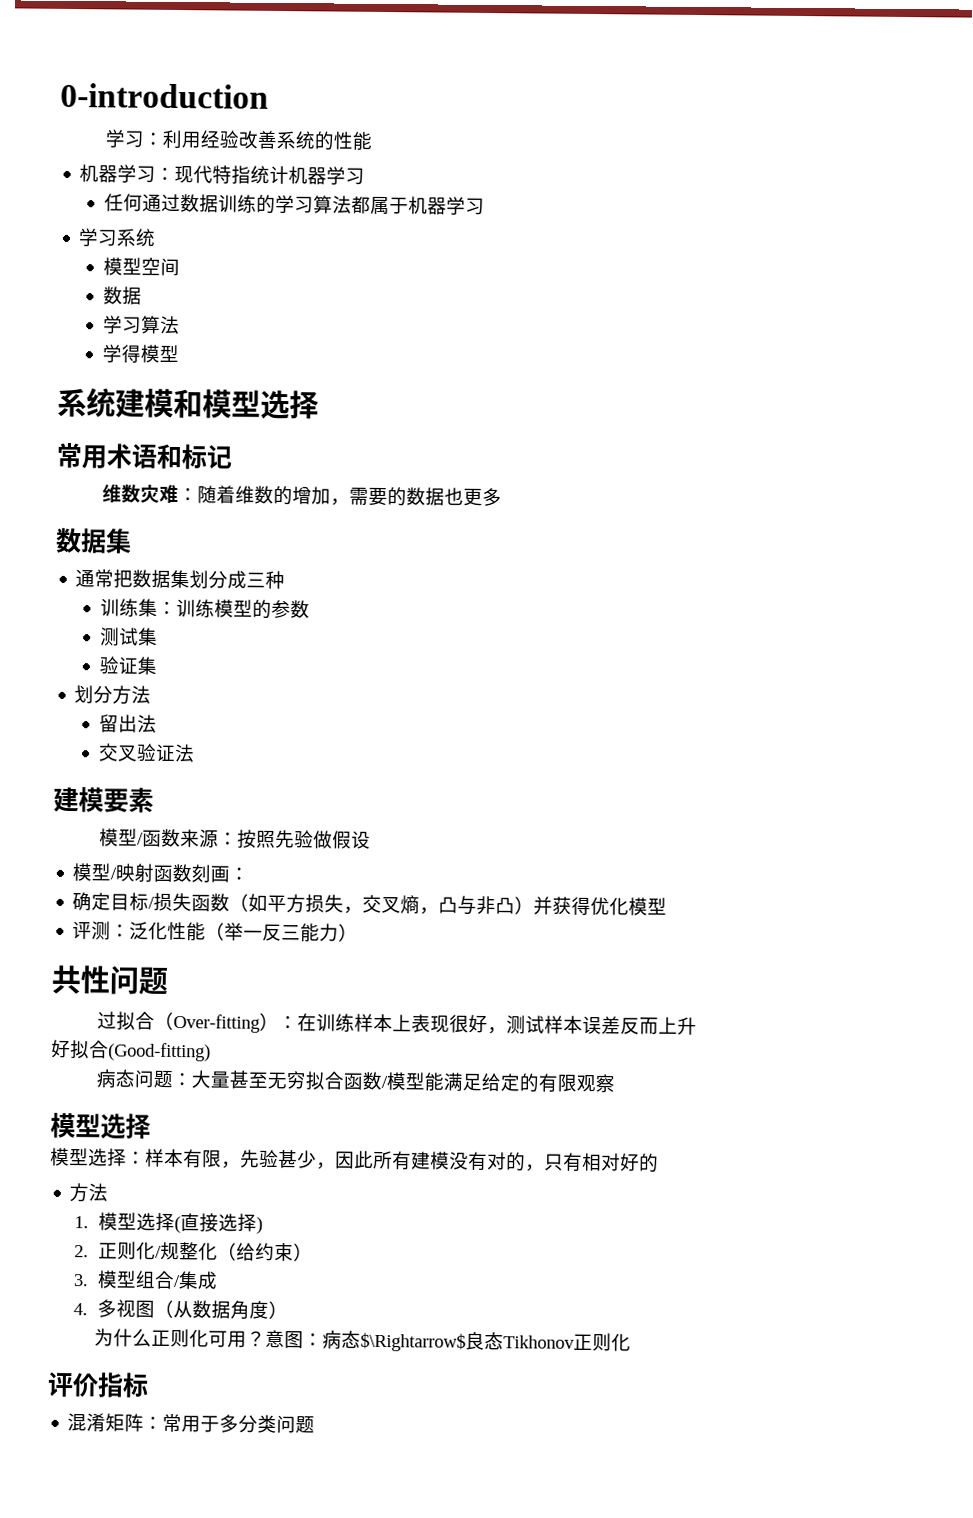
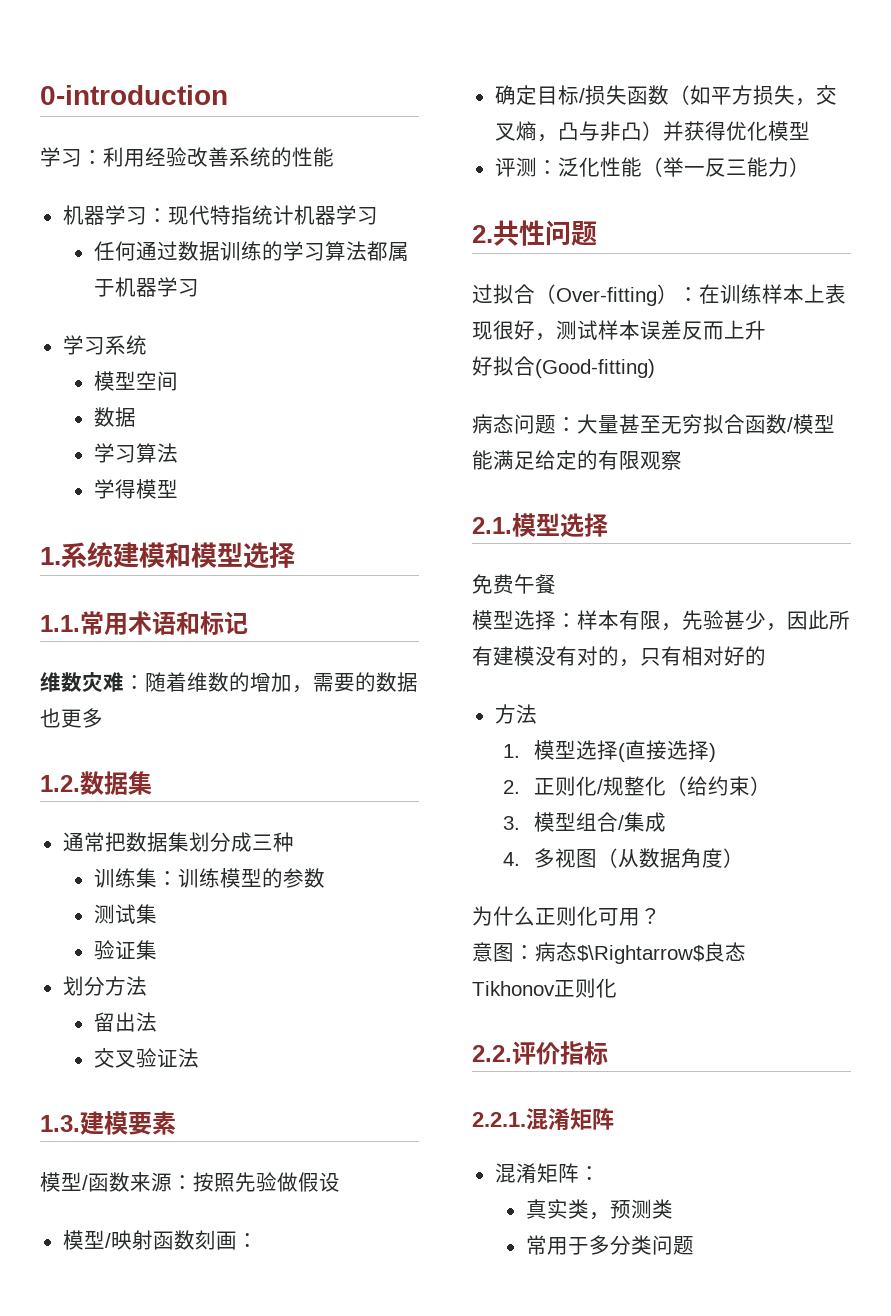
- 系统建模和模型选择
+ 1.系统建模和模型选择
- 常用术语和标记
+ 1.1.常用术语和标记
  维数灾难：随着维数的增加，需要的数据也更多
- 数据集
+ 1.2.数据集
- 建模要素
+ 1.3.建模要素
- 共性问题
+ 2.共性问题
  病态问题：大量甚至无穷拟合函数/模型能满足给定的有限观察
- 模型选择
+ 2.1.模型选择
+ 免费午餐
- 为什么正则化可用？意图：病态$\Rightarrow$良态Tikhonov正则化
+ 为什么正则化可用？
+ 意图：病态$\Rightarrow$良态
+ Tikhonov正则化
- 评价指标
+ 2.2.评价指标
+ 2.2.1.混淆矩阵
- 混淆矩阵：常用于多分类问题
+ 混淆矩阵：
+ 真实类，预测类
+ 常用于多分类问题

